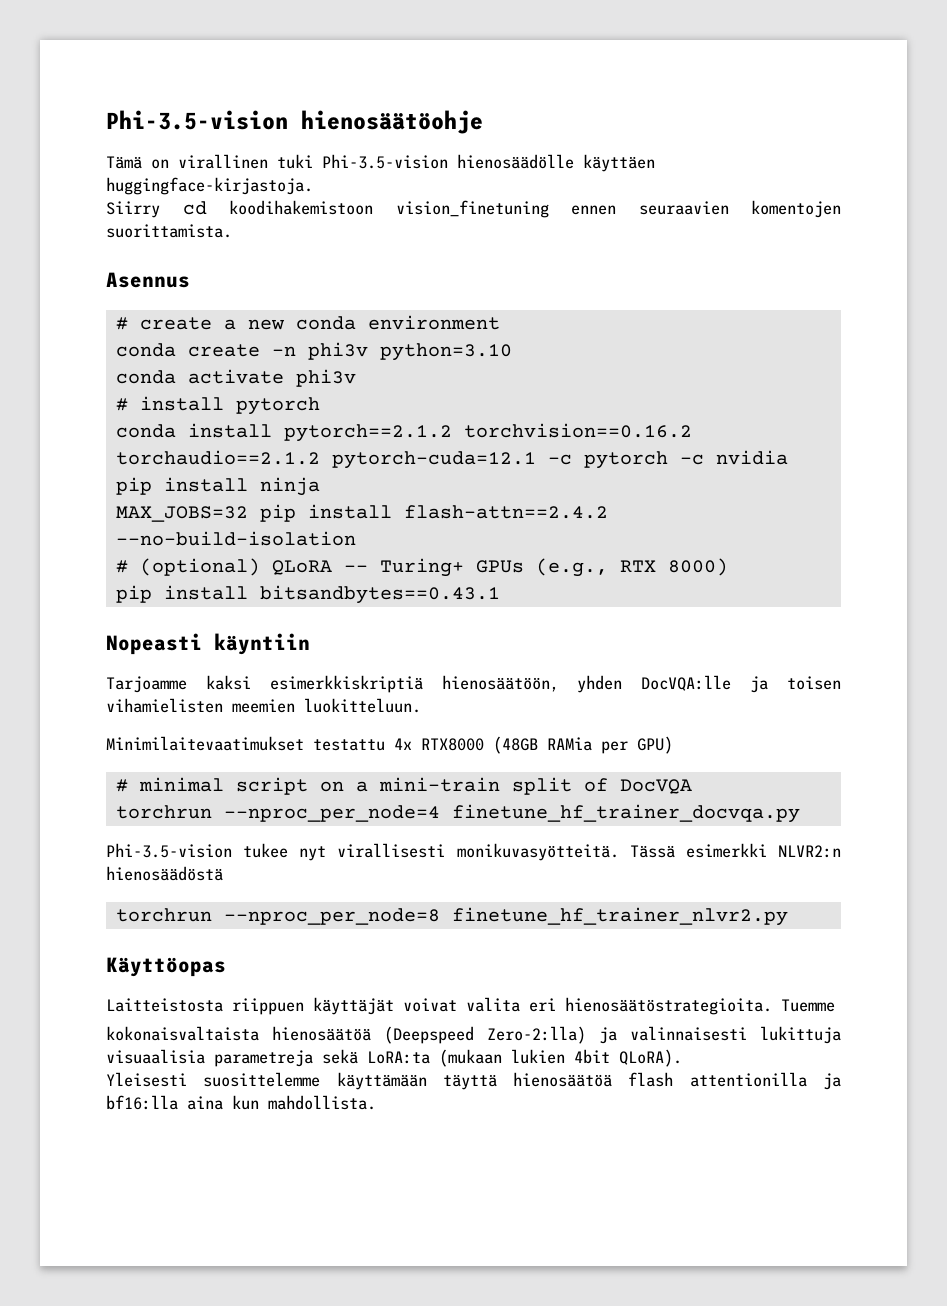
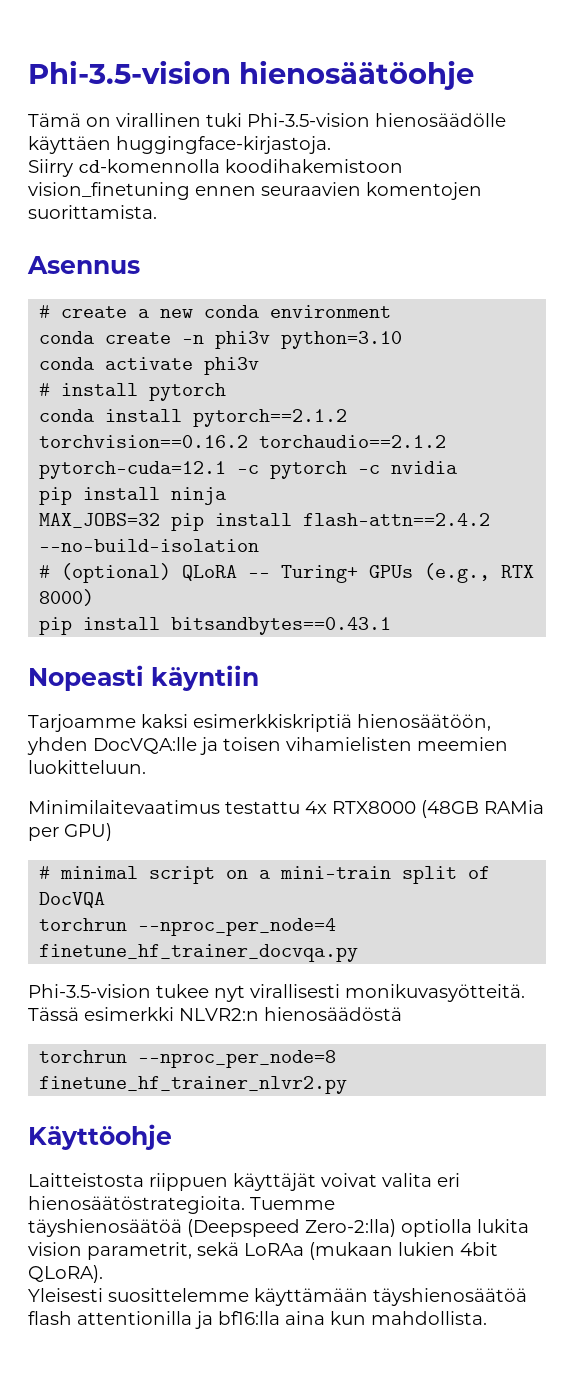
- Siirry cd koodihakemistoon vision_finetuning ennen seuraavien komentojen suorittamista.
+ Siirry cd-komennolla koodihakemistoon vision_finetuning ennen seuraavien komentojen suorittamista.
- Minimilaitevaatimukset testattu 4x RTX8000 (48GB RAMia per GPU)
+ Minimilaitevaatimus testattu 4x RTX8000 (48GB RAMia per GPU)
- Käyttöopas
+ Käyttöohje
- kokonaisvaltaista hienosäätöä (Deepspeed Zero-2:lla) ja valinnaisesti lukittuja visuaalisia parametreja sekä LoRA:ta (mukaan lukien 4bit QLoRA).
+ täyshienosäätöä (Deepspeed Zero-2:lla) optiolla lukita vision parametrit, sekä LoRAa (mukaan lukien 4bit QLoRA).
- Yleisesti suosittelemme käyttämään täyttä hienosäätöä flash attentionilla ja bf16:lla aina kun mahdollista.
+ Yleisesti suosittelemme käyttämään täyshienosäätöä flash attentionilla ja bf16:lla aina kun mahdollista.

